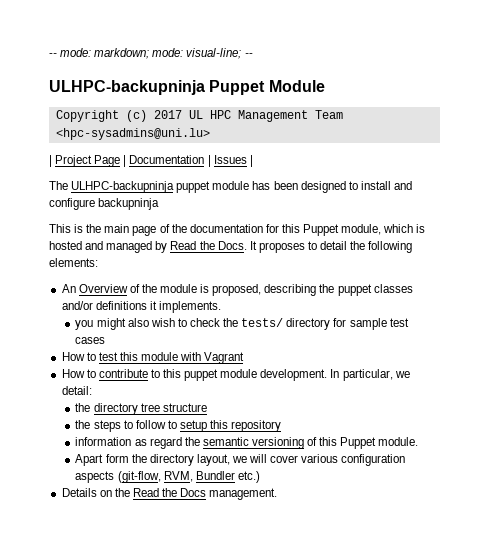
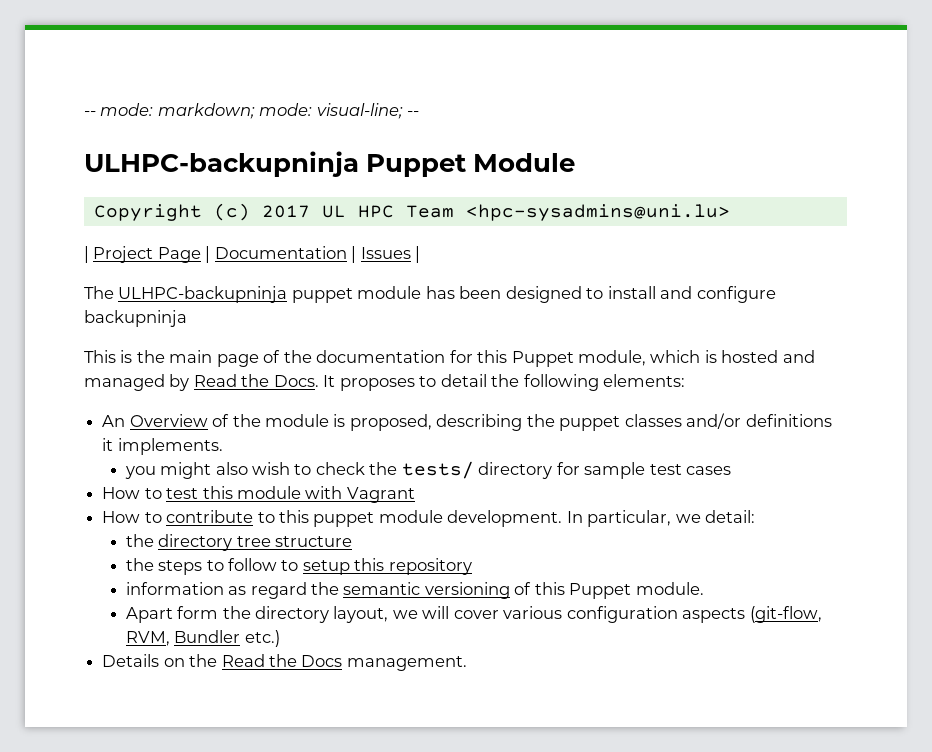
- Copyright (c) 2017 UL HPC Management Team <hpc-sysadmins@uni.lu>
+ Copyright (c) 2017 UL HPC Team <hpc-sysadmins@uni.lu>

